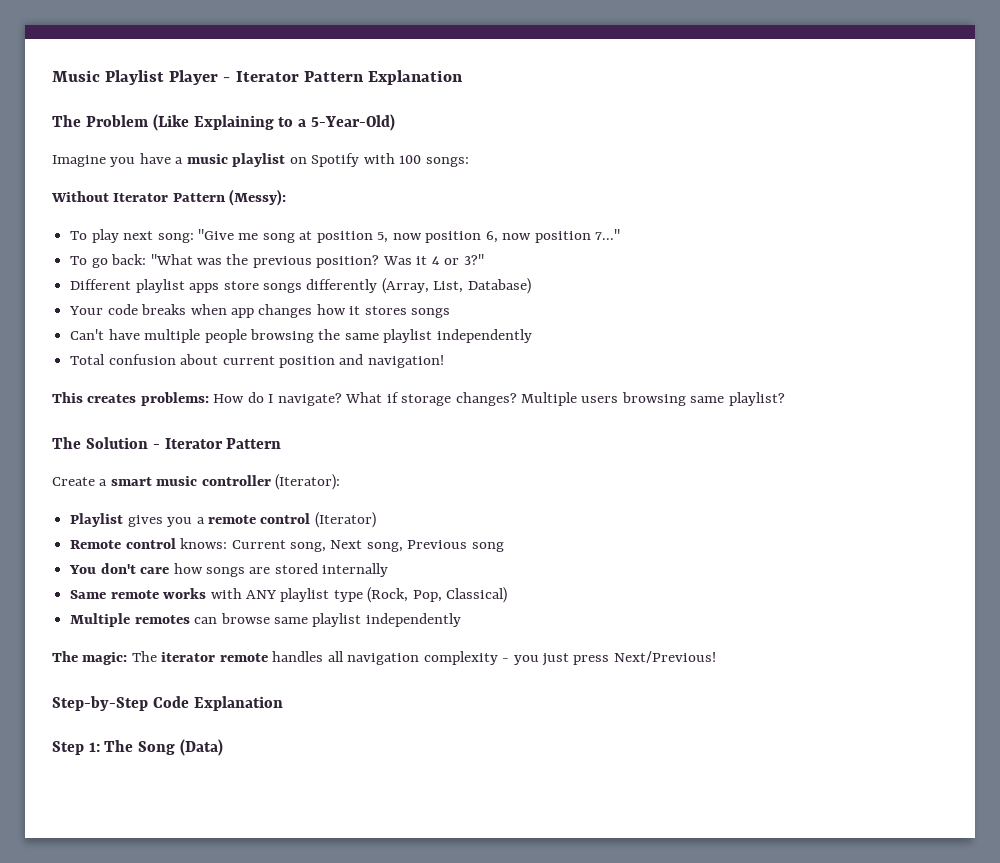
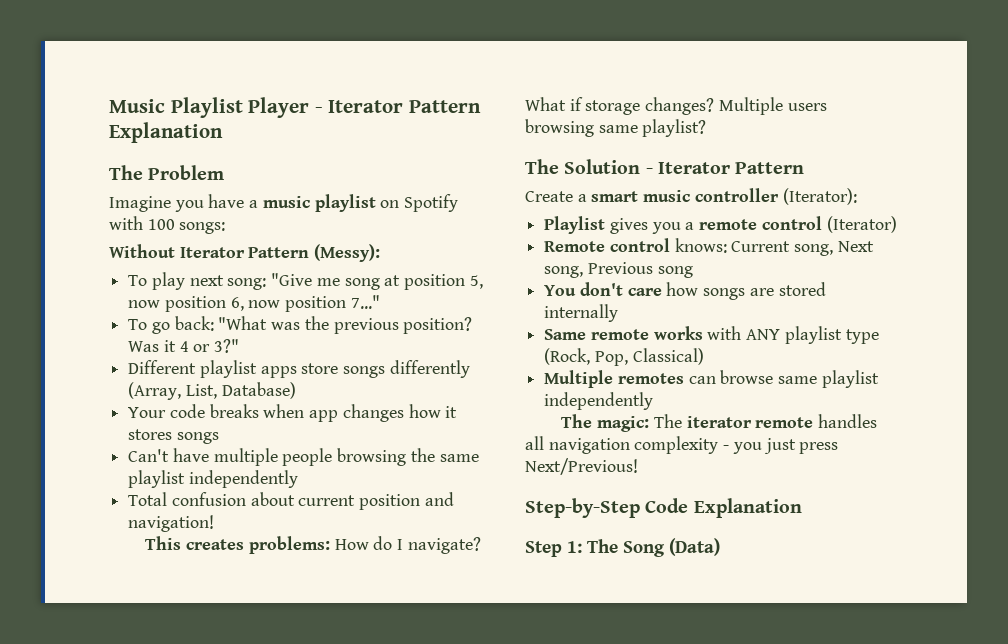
- The Problem (Like Explaining to a 5-Year-Old)
+ The Problem

